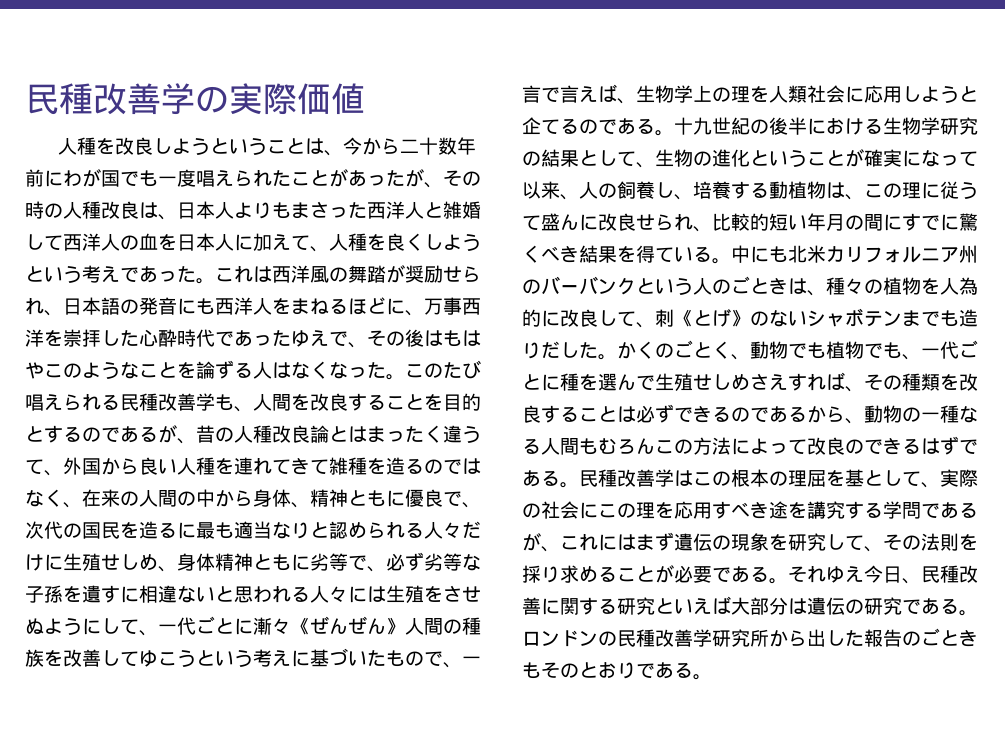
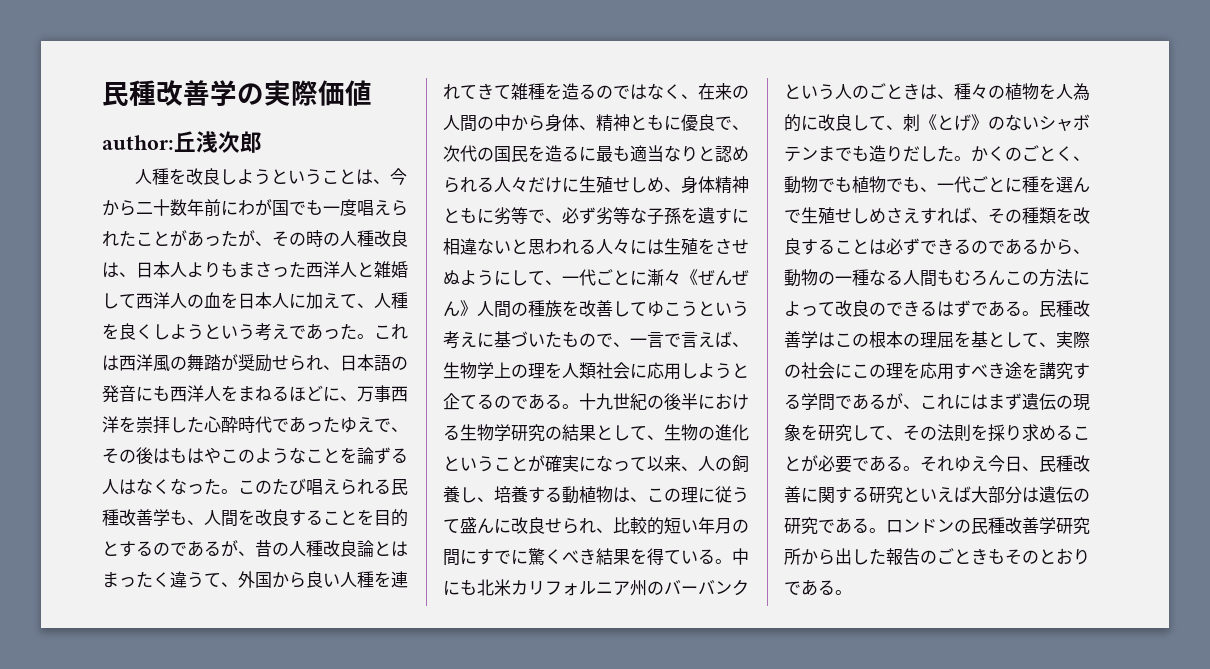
+ author:丘浅次郎

